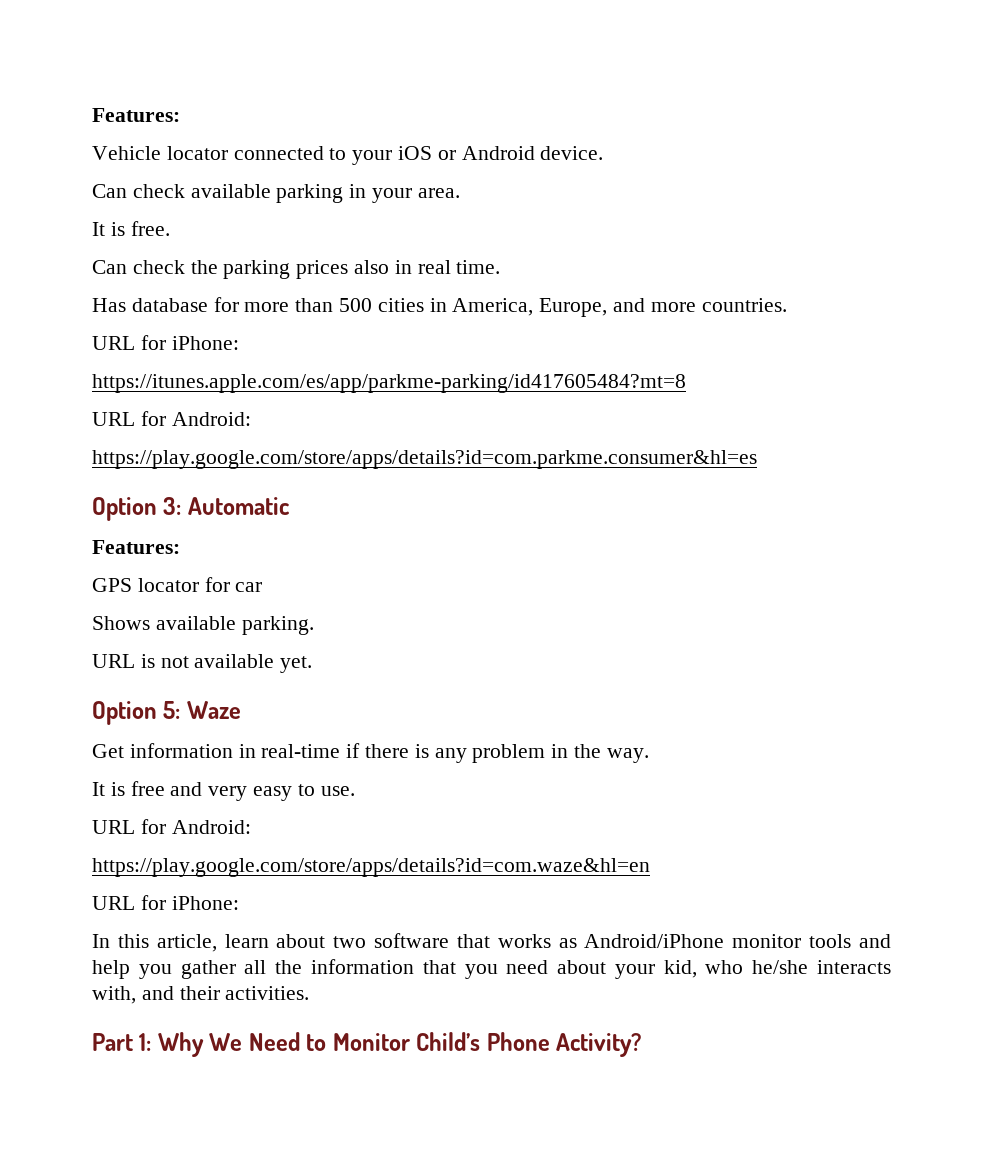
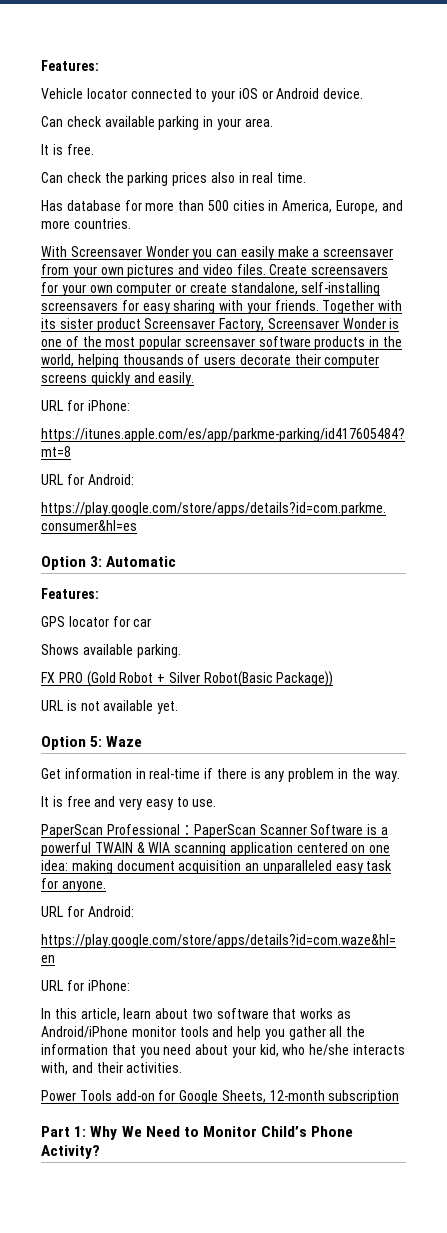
+ With Screensaver Wonder you can easily make a screensaver from your own pictures and video files. Create screensavers for your own computer or create standalone, self-installing screensavers for easy sharing with your friends. Together with its sister product Screensaver Factory, Screensaver Wonder is one of the most popular screensaver software products in the world, helping thousands of users decorate their computer screens quickly and easily.
+ FX PRO (Gold Robot + Silver Robot(Basic Package))
+ PaperScan Professional：PaperScan Scanner Software is a powerful TWAIN & WIA scanning application centered on one idea: making document acquisition an unparalleled easy task for anyone.
+ Power Tools add-on for Google Sheets, 12-month subscription

